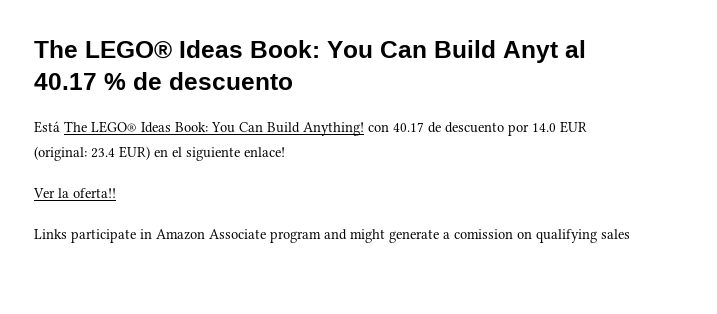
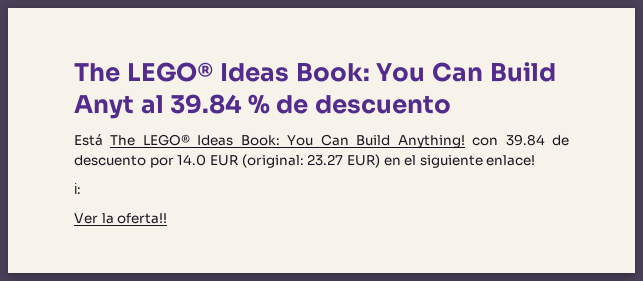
- The LEGO® Ideas Book: You Can Build Anyt al 40.17 % de descuento
+ The LEGO® Ideas Book: You Can Build Anyt al 39.84 % de descuento
- Está The LEGO® Ideas Book: You Can Build Anything! con 40.17 de descuento por 14.0 EUR (original: 23.4 EUR) en el siguiente enlace!
+ Está The LEGO® Ideas Book: You Can Build Anything! con 39.84 de descuento por 14.0 EUR (original: 23.27 EUR) en el siguiente enlace!
+ ℹ:
- Links participate in Amazon Associate program and might generate a comission on qualifying sales

